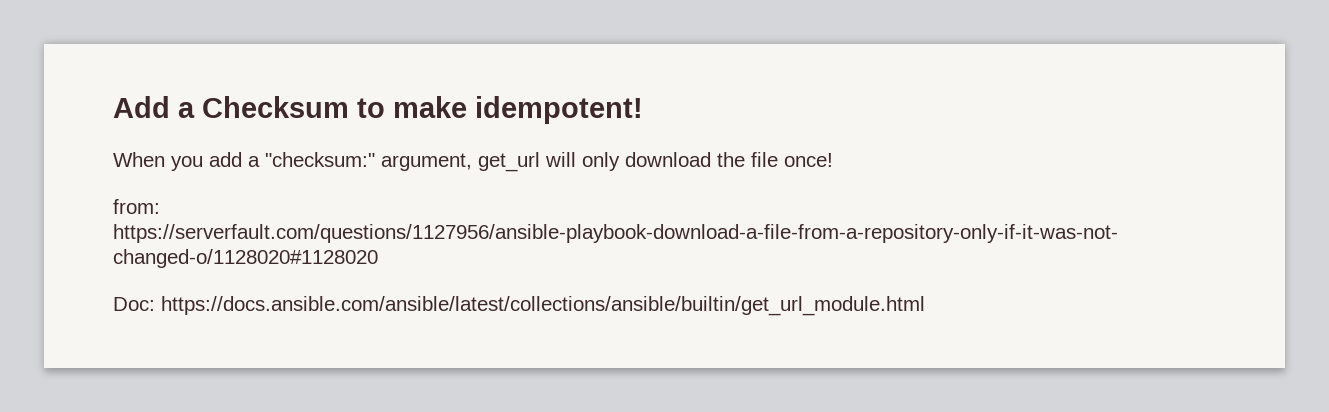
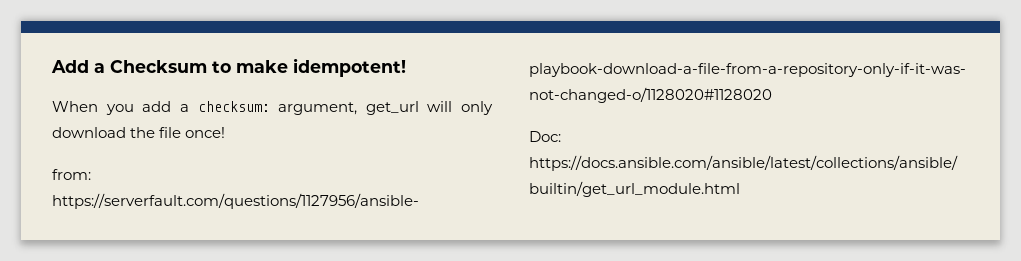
- When you add a "checksum:" argument, get_url will only download the file once!
+ When you add a checksum: argument, get_url will only download the file once!

